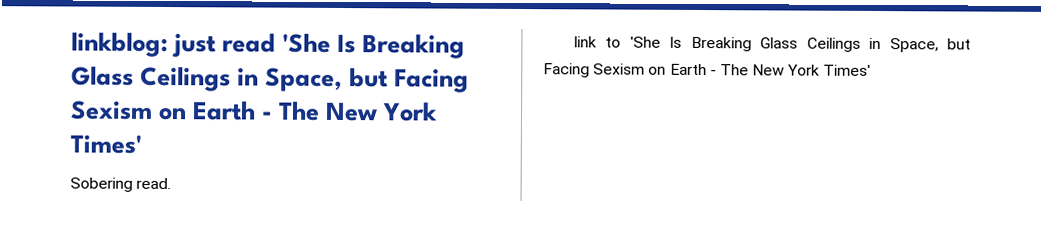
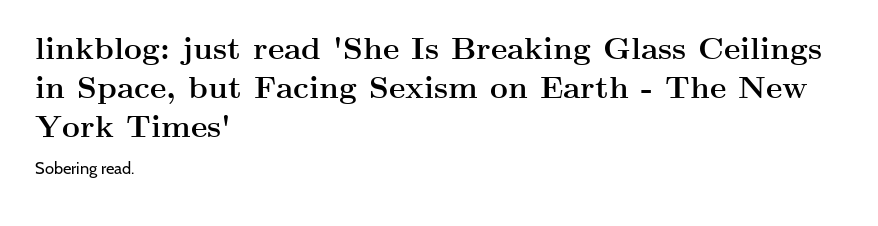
- link to 'She Is Breaking Glass Ceilings in Space, but Facing Sexism on Earth - The New York Times'

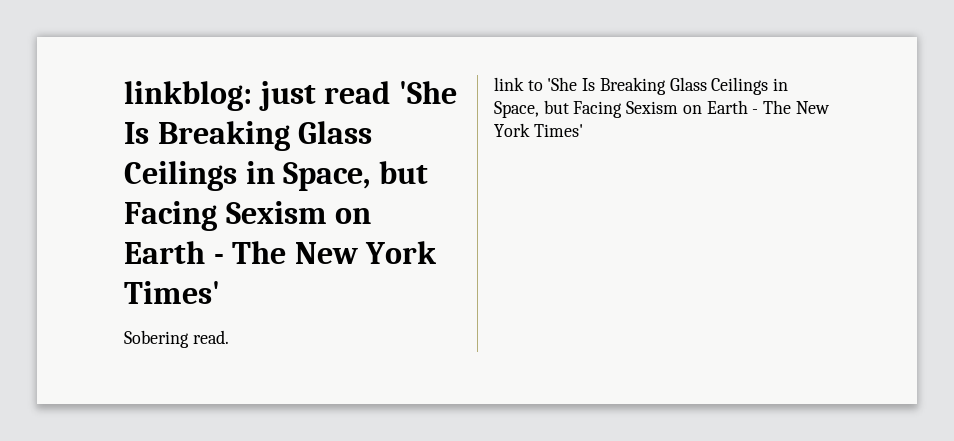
+ link to 'She Is Breaking Glass Ceilings in Space, but Facing Sexism on Earth - The New York Times'

